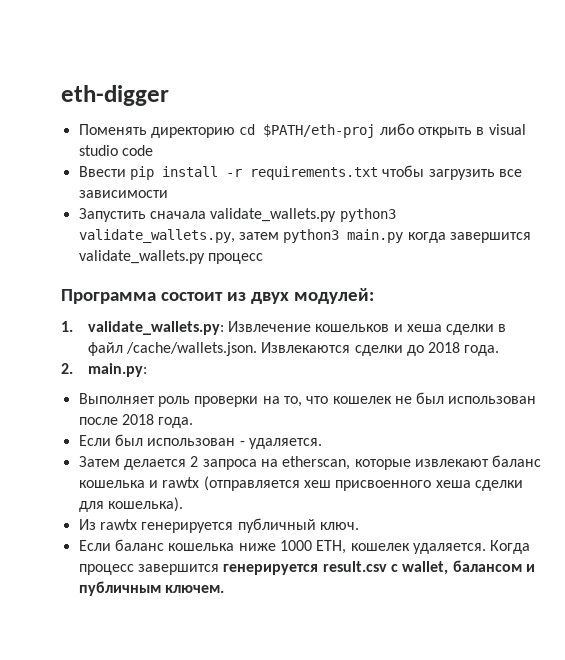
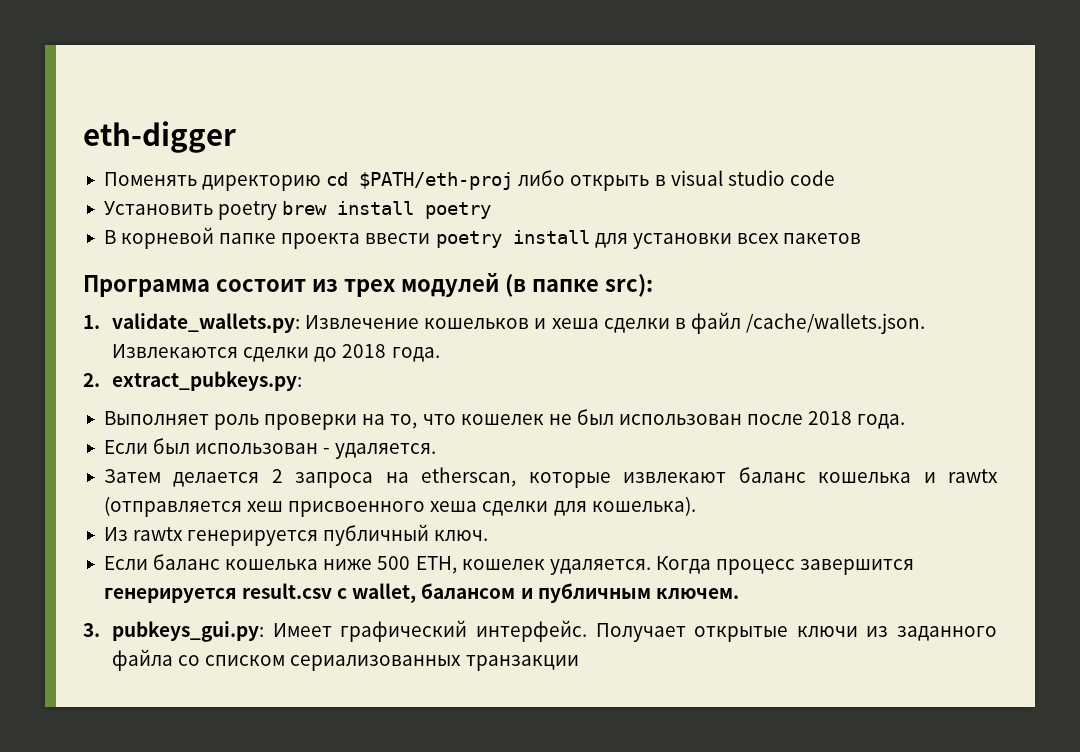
- Ввести pip install -r requirements.txt чтобы загрузить все зависимости
- Запустить сначала validate_wallets.py python3 validate_wallets.py, затем python3 main.py когда завершится validate_wallets.py процесс
- Программа состоит из двух модулей:
+ Установить poetry brew install poetry
+ В корневой папке проекта ввести poetry install для установки всех пакетов
+ Программа состоит из трех модулей (в папке src):
- 2. main.py:
+ 2. extract_pubkeys.py:
- Если баланс кошелька ниже 1000 ETH, кошелек удаляется.
+ Если баланс кошелька ниже 500 ETH, кошелек удаляется.
+ 3. pubkeys_gui.py: Имеет графический интерфейс. Получает открытые ключи из заданного файла со списком сериализованных транзакции

